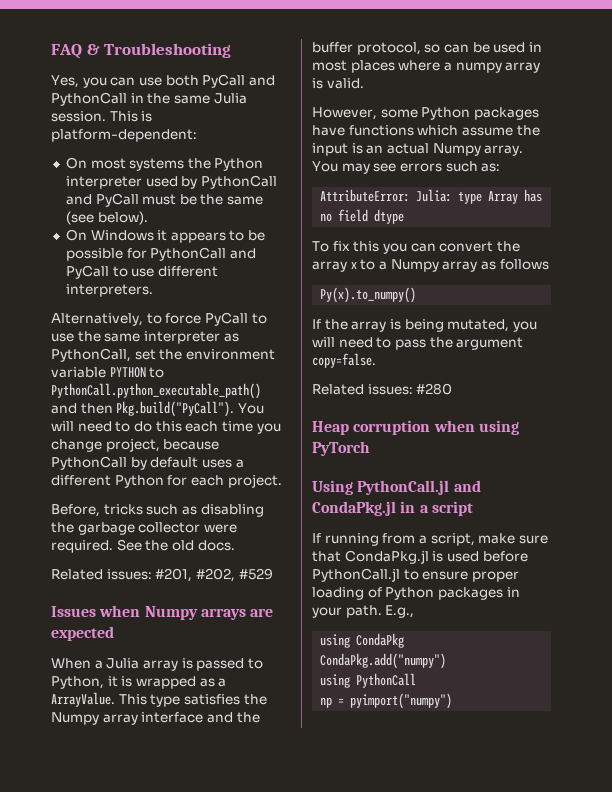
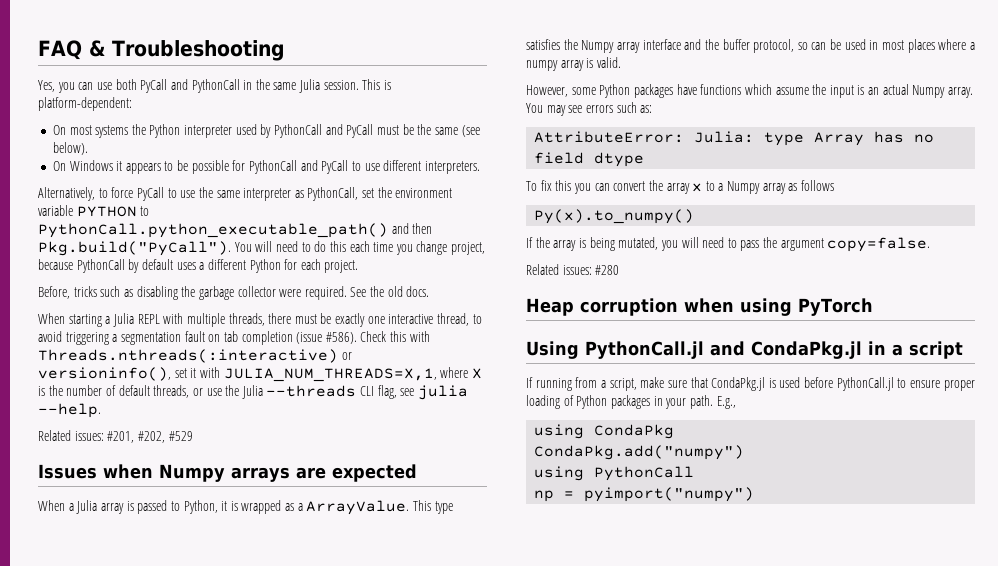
+ When starting a Julia REPL with multiple threads, there must be exactly one interactive thread, to avoid triggering a segmentation fault on tab completion (issue #586). Check this with Threads.nthreads(:interactive) or versioninfo(), set it with JULIA_NUM_THREADS=X,1, where X is the number of default threads, or use the Julia --threads CLI flag, see julia --help.

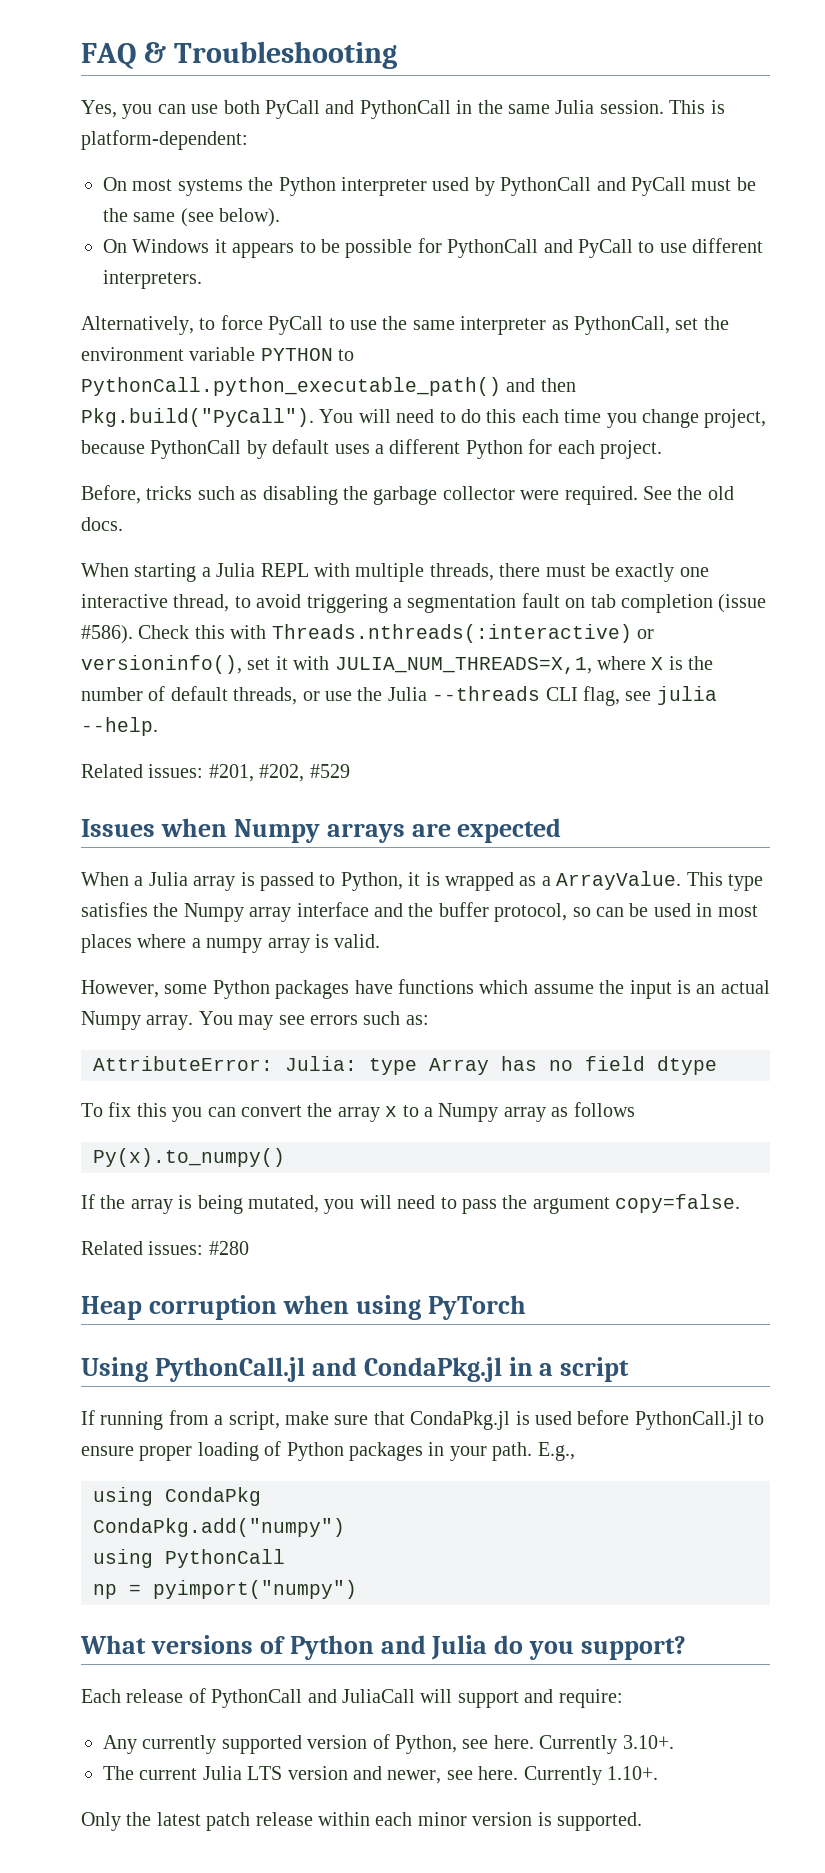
+ What versions of Python and Julia do you support?
+ Each release of PythonCall and JuliaCall will support and require:
+ Any currently supported version of Python, see here. Currently 3.10+.
+ The current Julia LTS version and newer, see here. Currently 1.10+.
+ Only the latest patch release within each minor version is supported.

